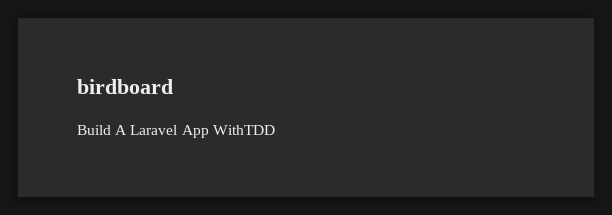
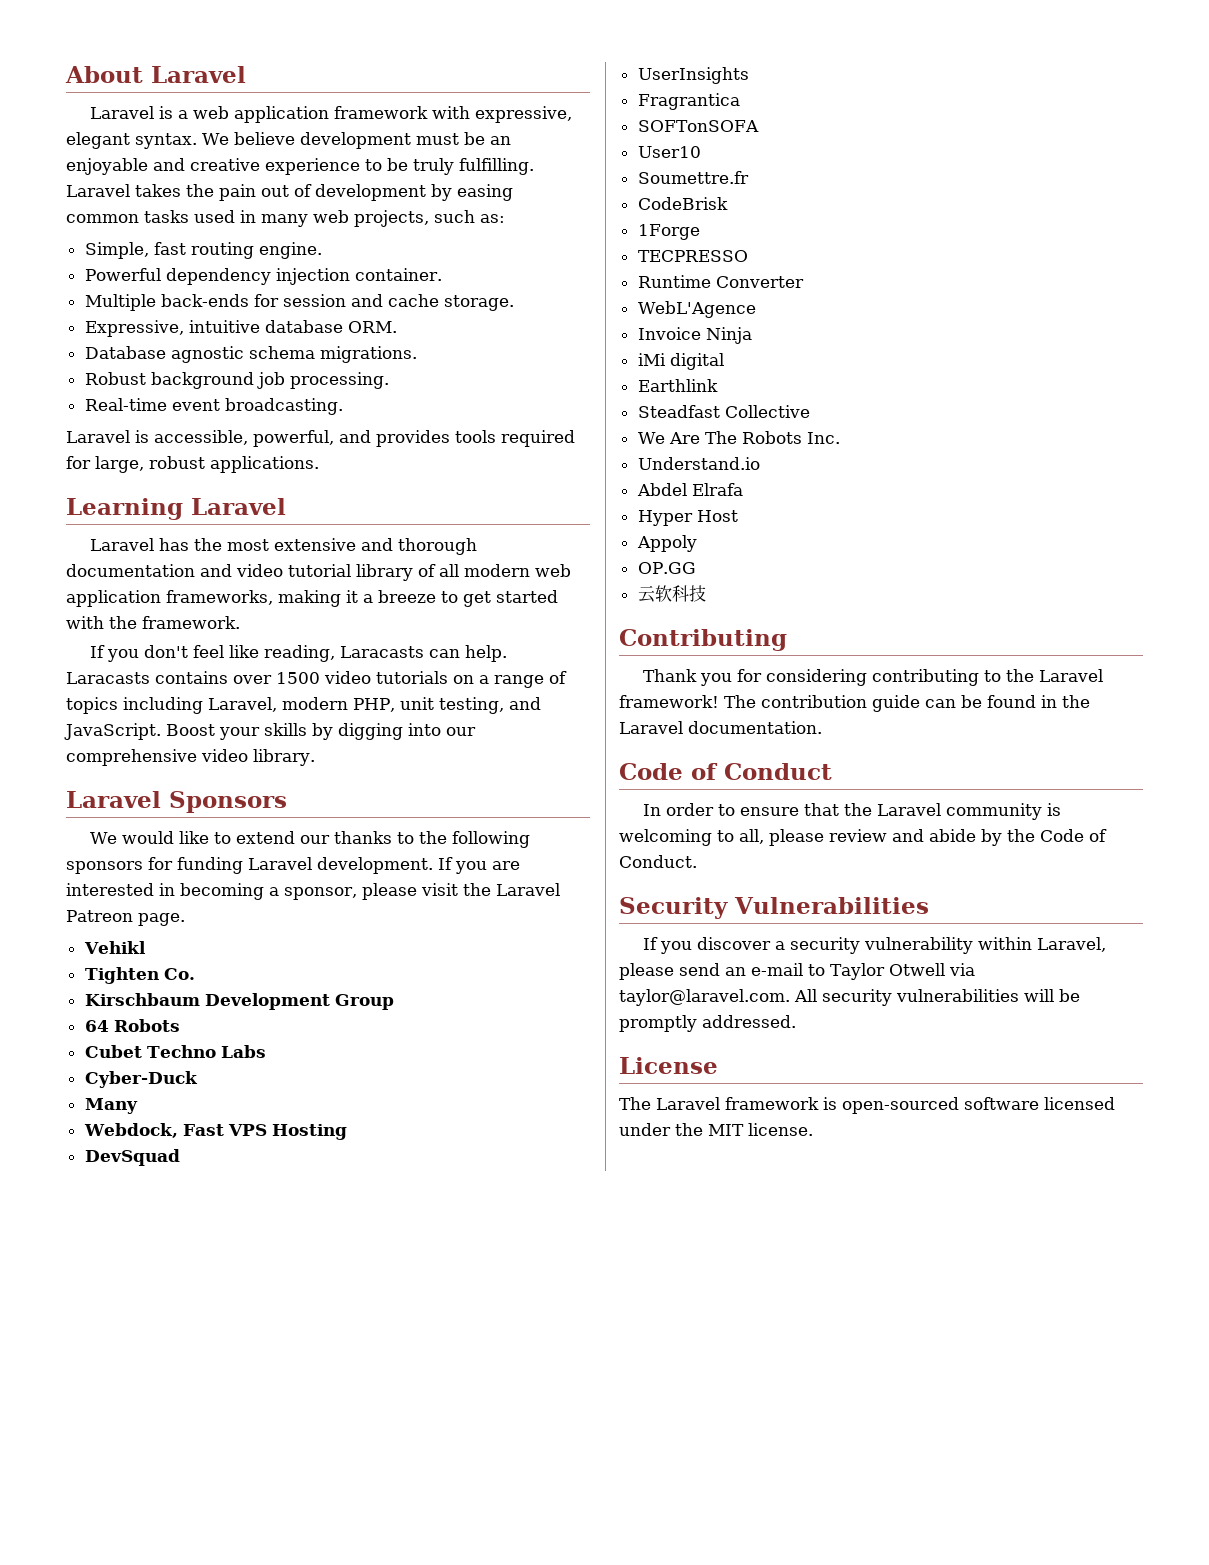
- birdboard
- Build A Laravel App WithTDD
+ About Laravel
+ Laravel is a web application framework with expressive, elegant syntax. We believe development must be an enjoyable and creative experience to be truly fulfilling. Laravel takes the pain out of development by easing common tasks used in many web projects, such as:
+ Simple, fast routing engine.
+ Powerful dependency injection container.
+ Multiple back-ends for session and cache storage.
+ Expressive, intuitive database ORM.
+ Database agnostic schema migrations.
+ Robust background job processing.
+ Real-time event broadcasting.
+ Laravel is accessible, powerful, and provides tools required for large, robust applications.
+ Learning Laravel
+ Laravel has the most extensive and thorough documentation and video tutorial library of all modern web application frameworks, making it a breeze to get started with the framework.
+ If you don't feel like reading, Laracasts can help. Laracasts contains over 1500 video tutorials on a range of topics including Laravel, modern PHP, unit testing, and JavaScript. Boost your skills by digging into our comprehensive video library.
+ Laravel Sponsors
+ We would like to extend our thanks to the following sponsors for funding Laravel development. If you are interested in becoming a sponsor, please visit the Laravel Patreon page.
+ Vehikl
+ Tighten Co.
+ Kirschbaum Development Group
+ 64 Robots
+ Cubet Techno Labs
+ Cyber-Duck
+ Many
+ Webdock, Fast VPS Hosting
+ DevSquad
+ UserInsights
+ Fragrantica
+ SOFTonSOFA
+ User10
+ Soumettre.fr
+ CodeBrisk
+ 1Forge
+ TECPRESSO
+ Runtime Converter
+ WebL'Agence
+ Invoice Ninja
+ iMi digital
+ Earthlink
+ Steadfast Collective
+ We Are The Robots Inc.
+ Understand.io
+ Abdel Elrafa
+ Hyper Host
+ Appoly
+ OP.GG
+ 云软科技
+ Contributing
+ Thank you for considering contributing to the Laravel framework! The contribution guide can be found in the Laravel documentation.
+ Code of Conduct
+ In order to ensure that the Laravel community is welcoming to all, please review and abide by the Code of Conduct.
+ Security Vulnerabilities
+ If you discover a security vulnerability within Laravel, please send an e-mail to Taylor Otwell via taylor@laravel.com. All security vulnerabilities will be promptly addressed.
+ License
+ The Laravel framework is open-sourced software licensed under the MIT license.

